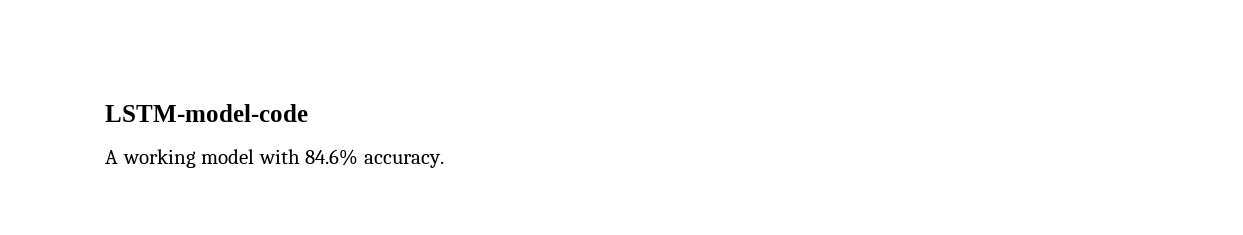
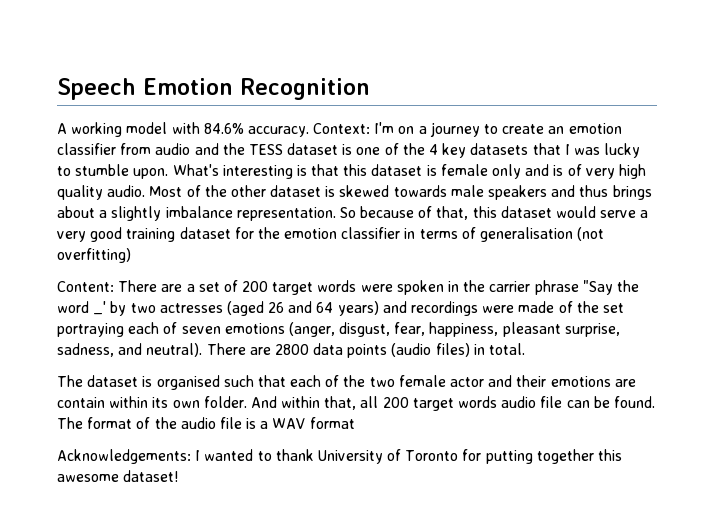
- LSTM-model-code
+ Speech Emotion Recognition
+ Context: I'm on a journey to create an emotion classifier from audio and the TESS dataset is one of the 4 key datasets that I was lucky to stumble upon. What's interesting is that this dataset is female only and is of very high quality audio. Most of the other dataset is skewed towards male speakers and thus brings about a slightly imbalance representation. So because of that, this dataset would serve a very good training dataset for the emotion classifier in terms of generalisation (not overfitting)
+ Content: There are a set of 200 target words were spoken in the carrier phrase "Say the word _' by two actresses (aged 26 and 64 years) and recordings were made of the set portraying each of seven emotions (anger, disgust, fear, happiness, pleasant surprise, sadness, and neutral). There are 2800 data points (audio files) in total.
+ The dataset is organised such that each of the two female actor and their emotions are contain within its own folder. And within that, all 200 target words audio file can be found. The format of the audio file is a WAV format
+ Acknowledgements: I wanted to thank University of Toronto for putting together this awesome dataset!

